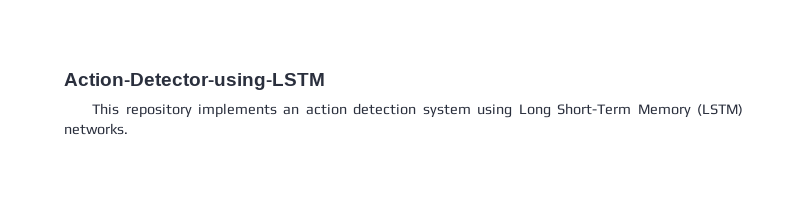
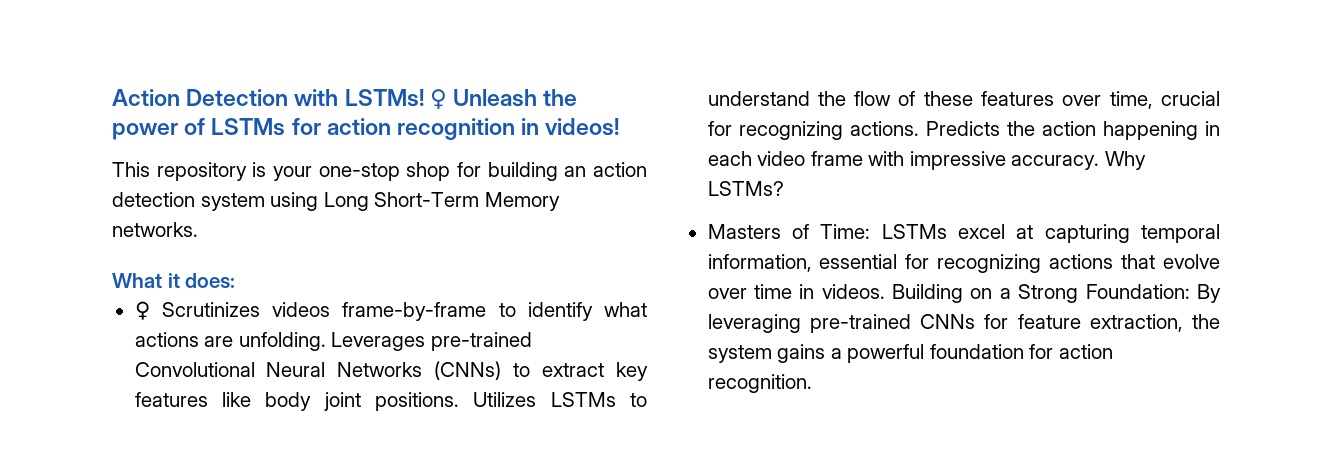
- Action-Detector-using-LSTM
- This repository implements an action detection system using Long Short-Term Memory (LSTM) networks.
+ Action Detection with LSTMs! ♀ Unleash the power of LSTMs for action recognition in videos!
+ This repository is your one-stop shop for building an action detection system using Long Short-Term Memory networks.
+ What it does:
+ ♀ Scrutinizes videos frame-by-frame to identify what actions are unfolding. Leverages pre-trained Convolutional Neural Networks (CNNs) to extract key features like body joint positions. Utilizes LSTMs to understand the flow of these features over time, crucial for recognizing actions. Predicts the action happening in each video frame with impressive accuracy. Why LSTMs?
+ Masters of Time: LSTMs excel at capturing temporal information, essential for recognizing actions that evolve over time in videos. Building on a Strong Foundation: By leveraging pre-trained CNNs for feature extraction, the system gains a powerful foundation for action recognition.

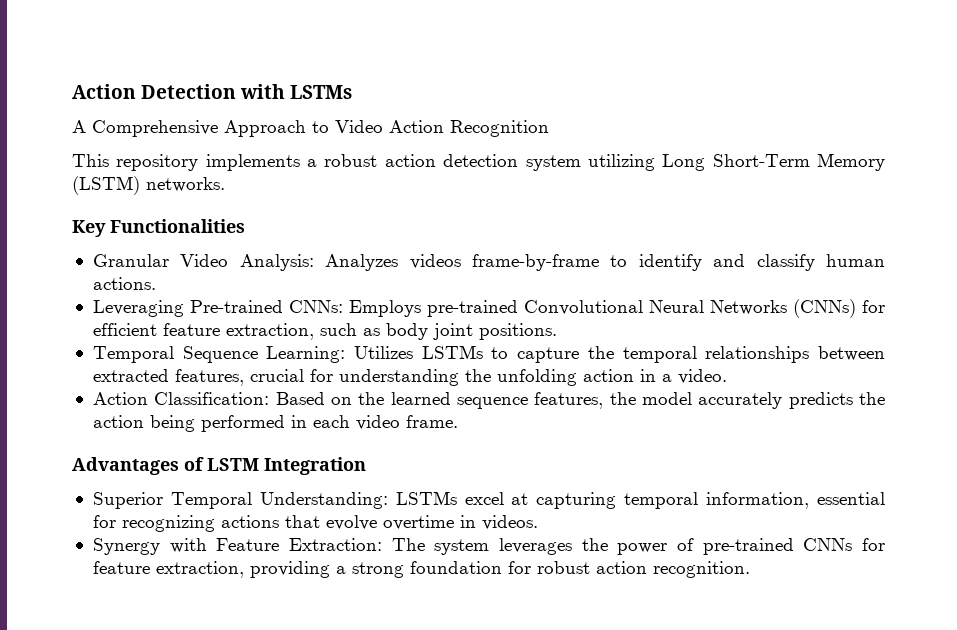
- Action Detection with LSTMs! ♀ Unleash the power of LSTMs for action recognition in videos!
- This repository is your one-stop shop for building an action detection system using Long Short-Term Memory networks.
+ Action Detection with LSTMs
+ A Comprehensive Approach to Video Action Recognition
+ This repository implements a robust action detection system utilizing Long Short-Term Memory (LSTM) networks.
- What it does:
- ♀ Scrutinizes videos frame-by-frame to identify what actions are unfolding. Leverages pre-trained Convolutional Neural Networks (CNNs) to extract key features like body joint positions. Utilizes LSTMs to understand the flow of these features over time, crucial for recognizing actions. Predicts the action happening in each video frame with impressive accuracy. Why LSTMs?
- Masters of Time: LSTMs excel at capturing temporal information, essential for recognizing actions that evolve over time in videos. Building on a Strong Foundation: By leveraging pre-trained CNNs for feature extraction, the system gains a powerful foundation for action recognition.
+ Key Functionalities
+ Granular Video Analysis: Analyzes videos frame-by-frame to identify and classify human actions.
+ Leveraging Pre-trained CNNs: Employs pre-trained Convolutional Neural Networks (CNNs) for efficient feature extraction, such as body joint positions.
+ Temporal Sequence Learning: Utilizes LSTMs to capture the temporal relationships between extracted features, crucial for understanding the unfolding action in a video.
+ Action Classification: Based on the learned sequence features, the model accurately predicts the action being performed in each video frame.
+ Advantages of LSTM Integration
+ Superior Temporal Understanding: LSTMs excel at capturing temporal information, essential for recognizing actions that evolve overtime in videos.
+ Synergy with Feature Extraction: The system leverages the power of pre-trained CNNs for feature extraction, providing a strong foundation for robust action recognition.

